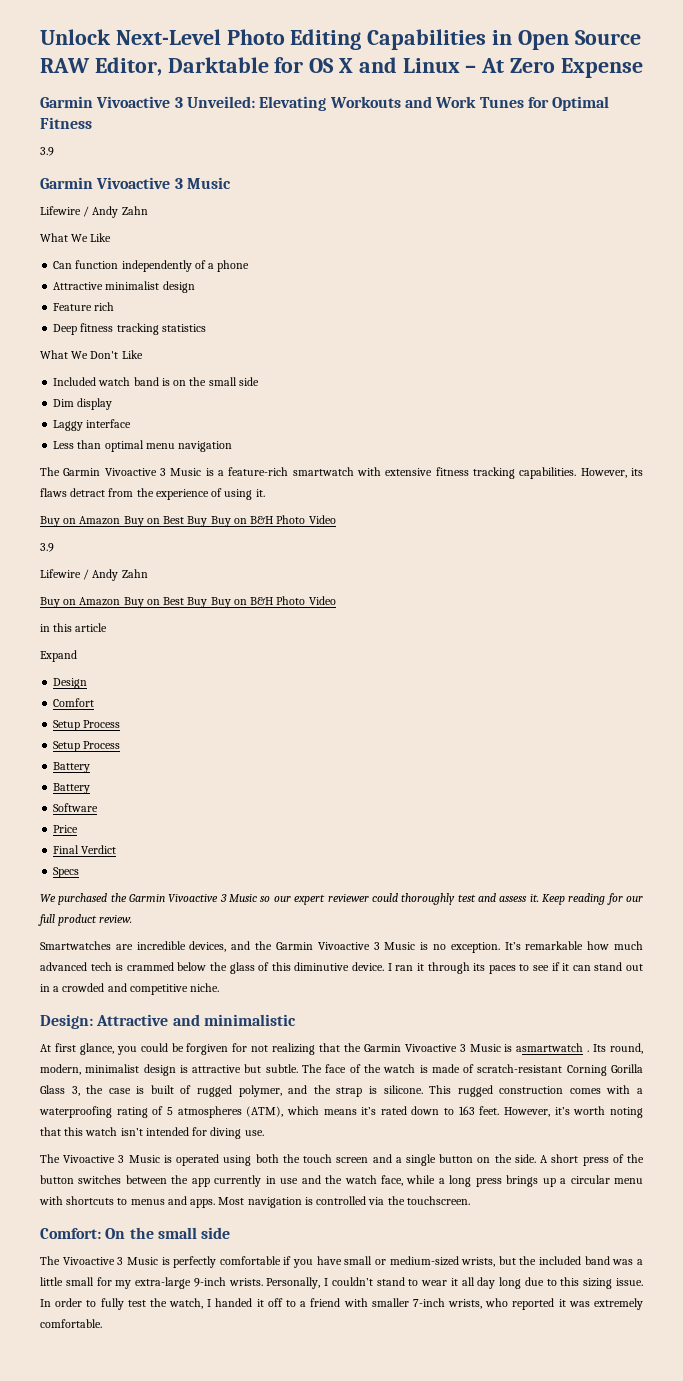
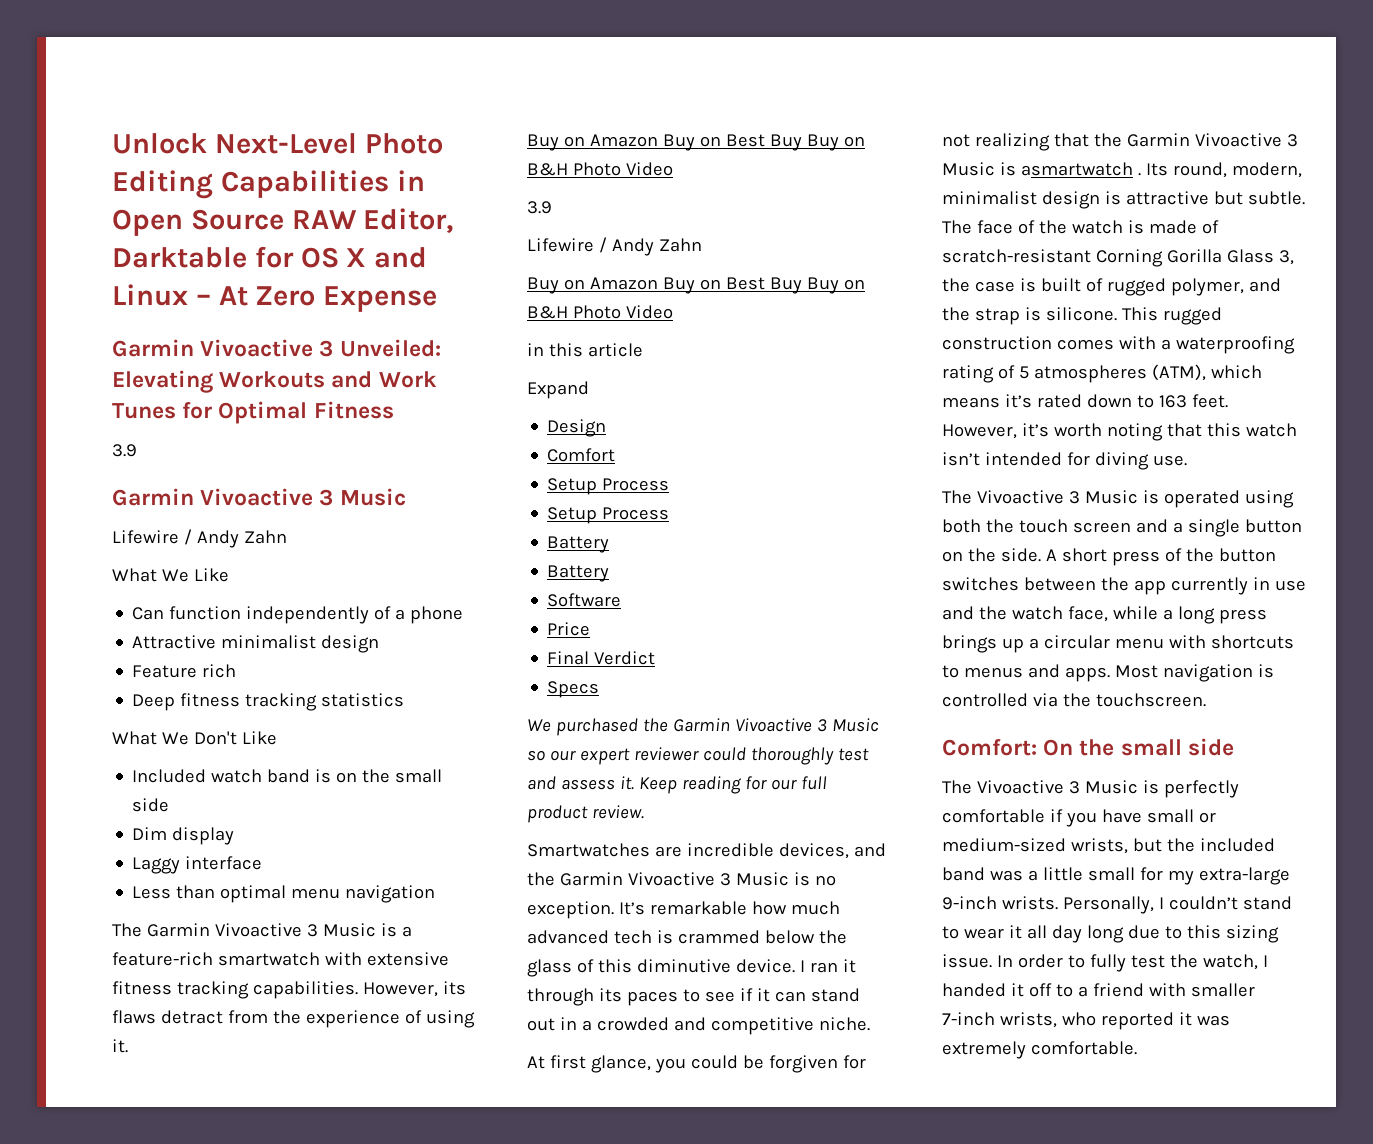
- Design: Attractive and minimalistic

